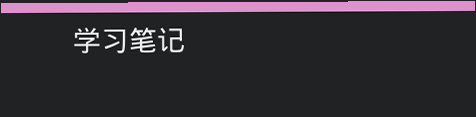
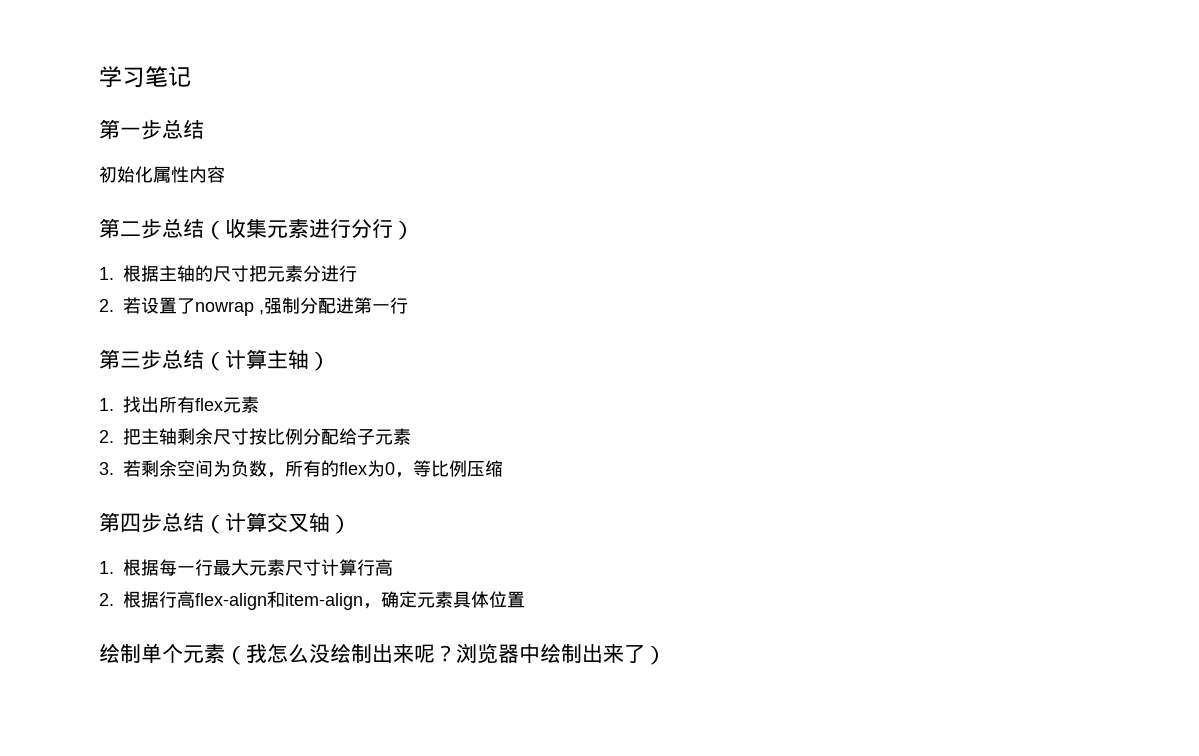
+ 第一步总结
+ 初始化属性内容
+ 第二步总结（收集元素进行分行）
+ 1.根据主轴的尺寸把元素分进行
+ 2.若设置了nowrap ,强制分配进第一行
+ 第三步总结（计算主轴）
+ 1.找出所有flex元素
+ 2.把主轴剩余尺寸按比例分配给子元素
+ 3.若剩余空间为负数，所有的flex为0，等比例压缩
+ 第四步总结（计算交叉轴）
+ 1.根据每一行最大元素尺寸计算行高
+ 2.根据行高flex-align和item-align，确定元素具体位置
+ 绘制单个元素（我怎么没绘制出来呢？浏览器中绘制出来了）

